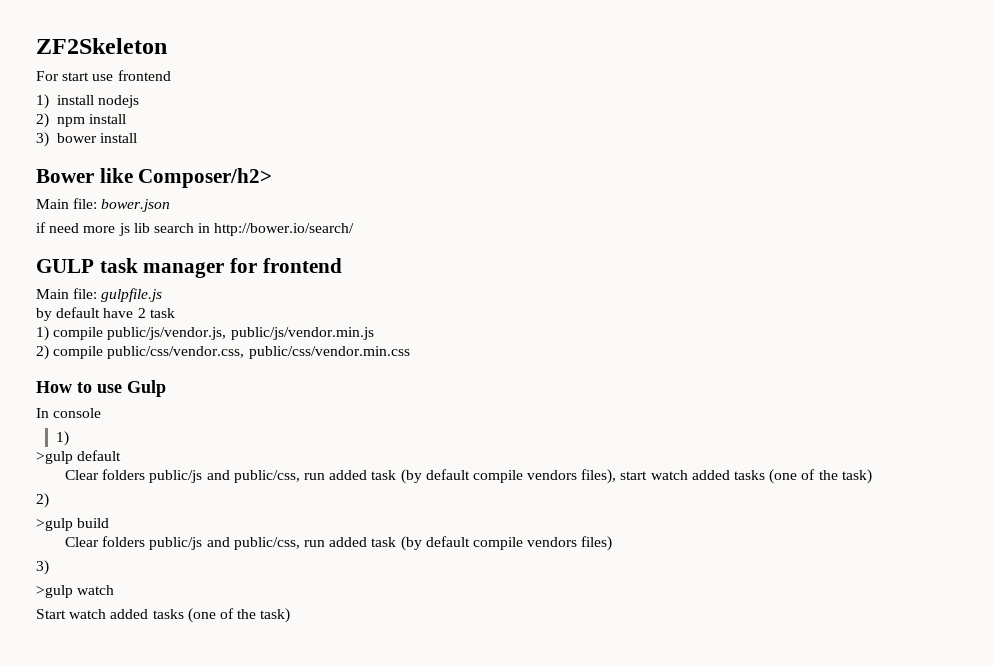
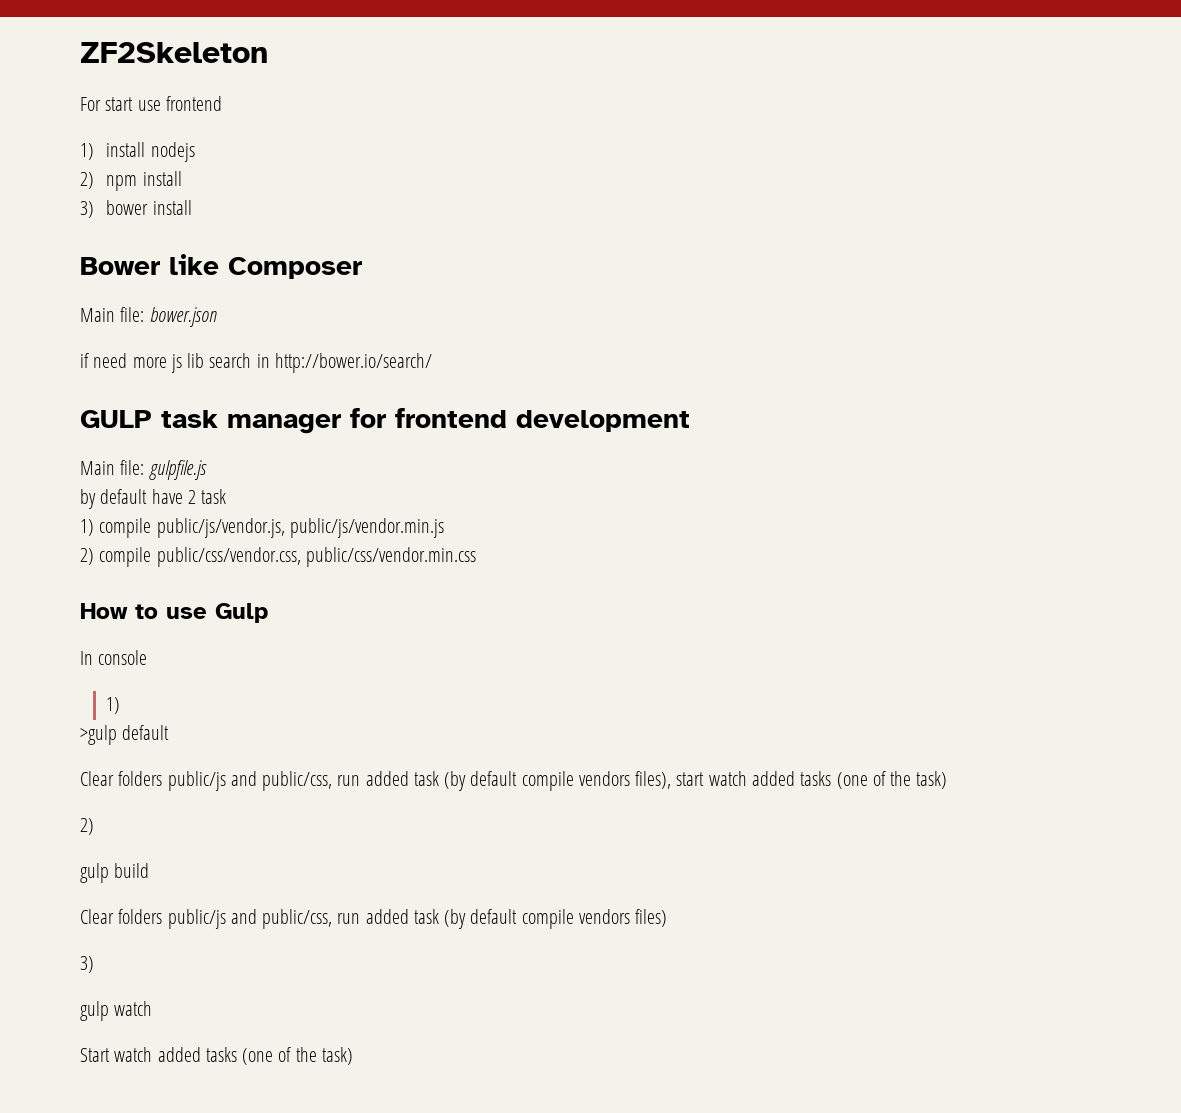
- Bower like Composer/h2>
+ Bower like Composer
- GULP task manager for frontend
+ GULP task manager for frontend development
- >gulp build
+ gulp build
- >gulp watch
+ gulp watch

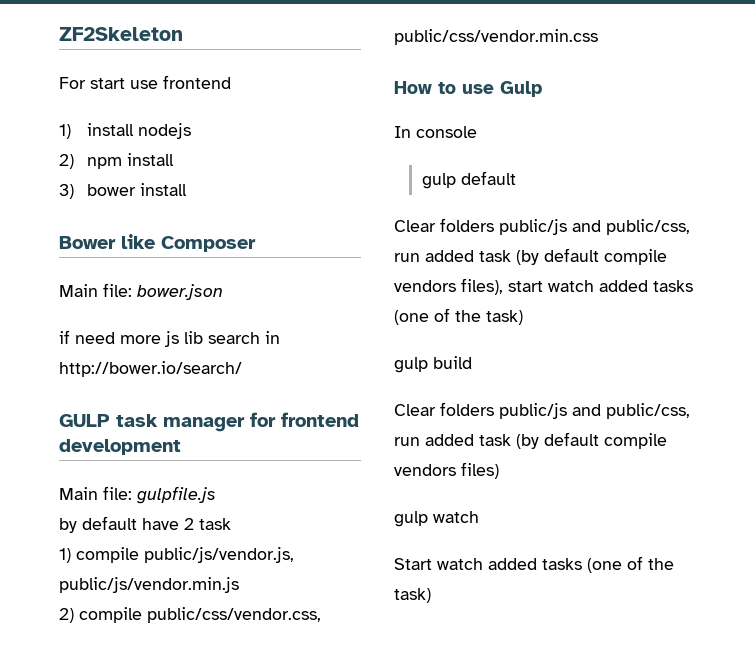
  In console
- 1)
- >gulp default
+ gulp default
  Clear folders public/js and public/css, run added task (by default compile vendors files), start watch added tasks (one of the task)
- 2)
  Clear folders public/js and public/css, run added task (by default compile vendors files)
- 3)

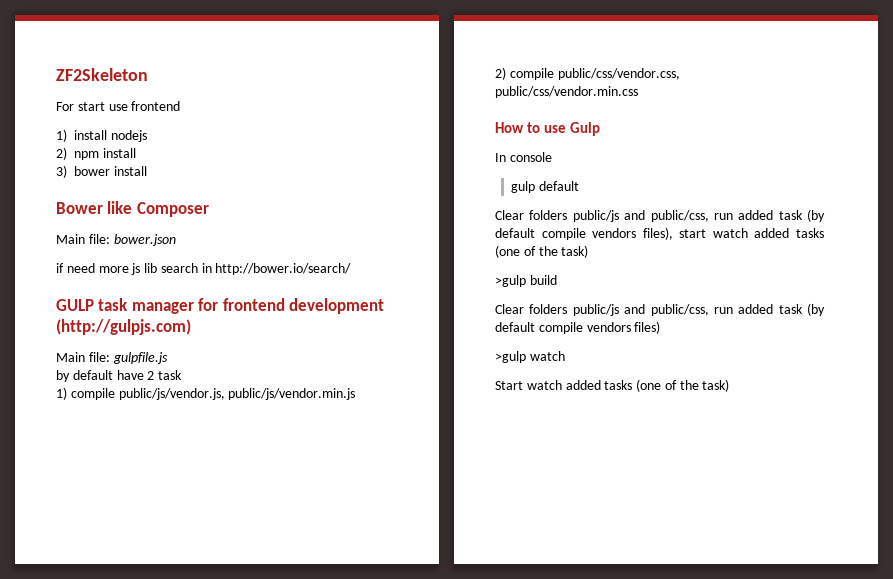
- GULP task manager for frontend development
+ GULP task manager for frontend development (http://gulpjs.com)
- gulp build
+ >gulp build
- gulp watch
+ >gulp watch

